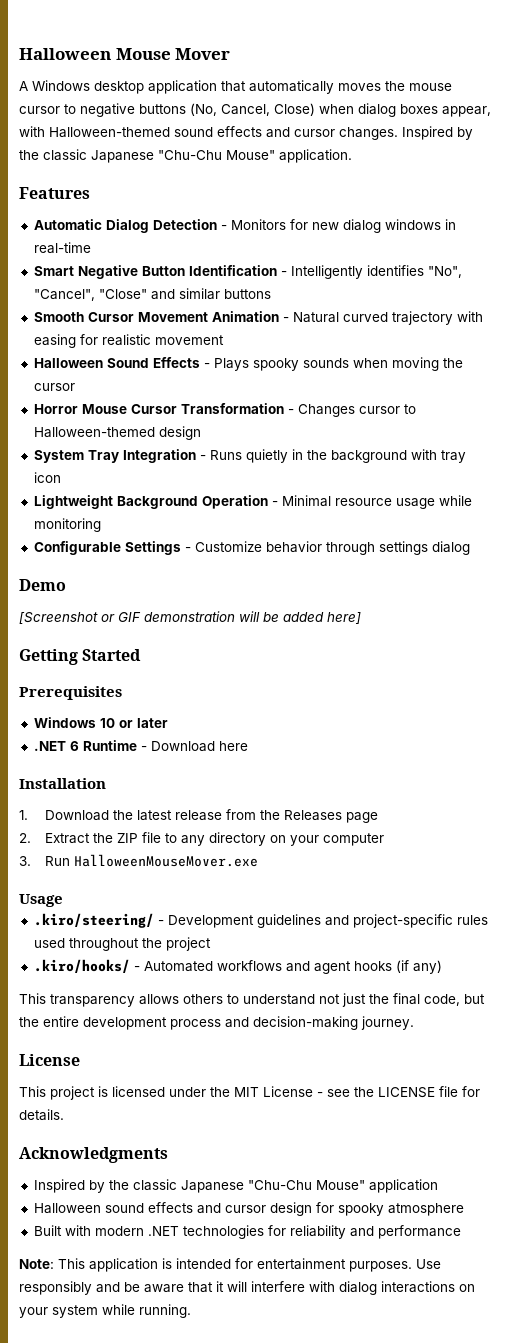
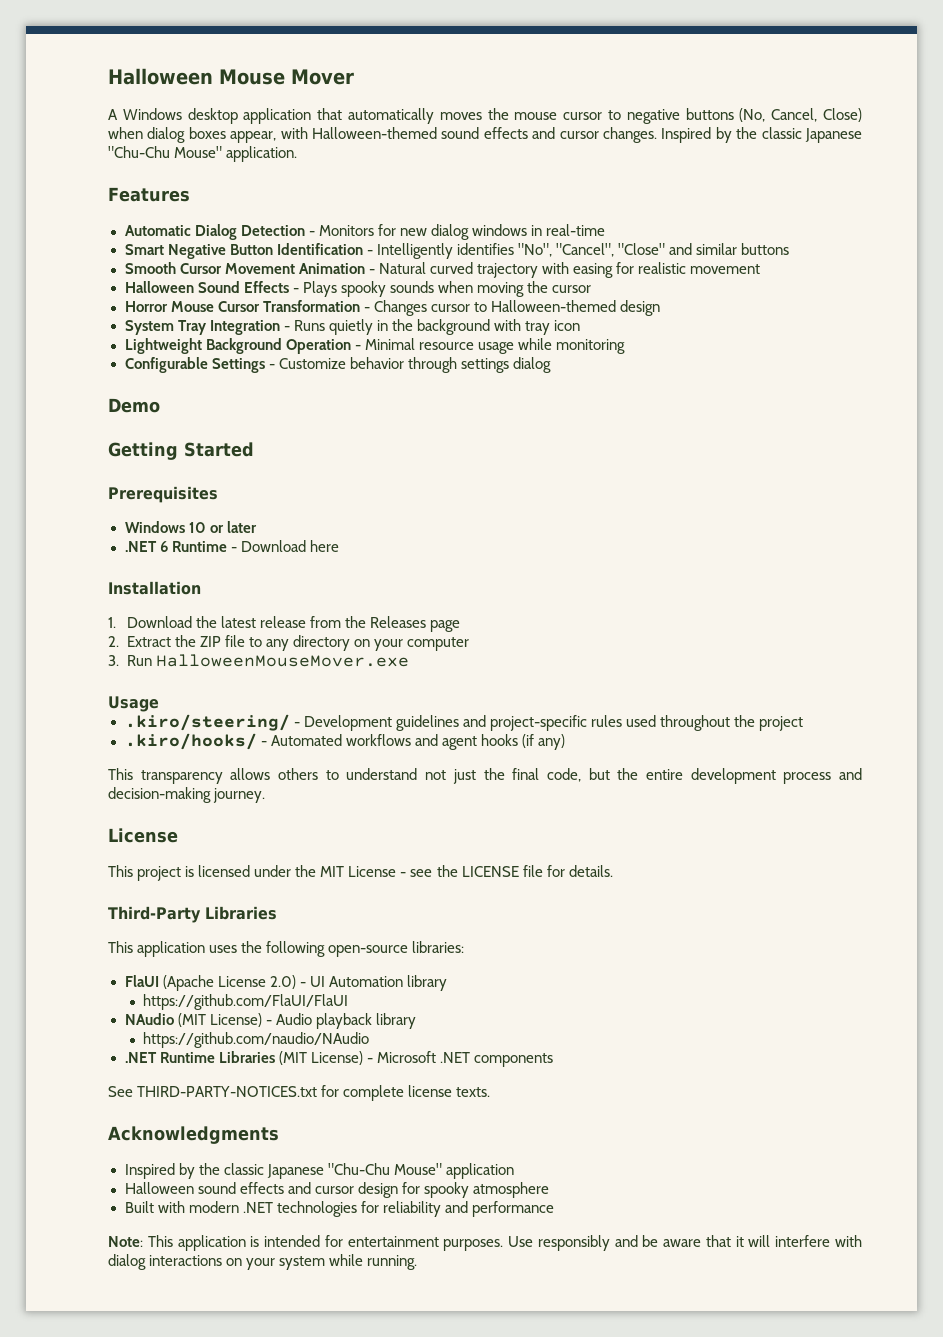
- [Screenshot or GIF demonstration will be added here]
+ Third-Party Libraries
+ This application uses the following open-source libraries:
+ FlaUI (Apache License 2.0) - UI Automation library
+ https://github.com/FlaUI/FlaUI
+ NAudio (MIT License) - Audio playback library
+ https://github.com/naudio/NAudio
+ .NET Runtime Libraries (MIT License) - Microsoft .NET components
+ See THIRD-PARTY-NOTICES.txt for complete license texts.

